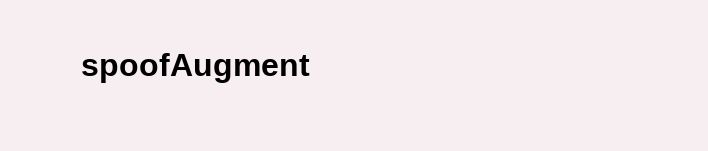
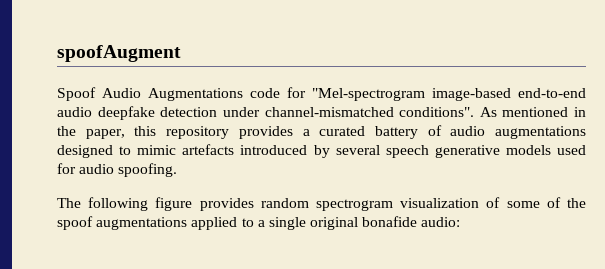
+ Spoof Audio Augmentations code for "Mel-spectrogram image-based end-to-end audio deepfake detection under channel-mismatched conditions". As mentioned in the paper, this repository provides a curated battery of audio augmentations designed to mimic artefacts introduced by several speech generative models used for audio spoofing.
+ The following figure provides random spectrogram visualization of some of the spoof augmentations applied to a single original bonafide audio:

